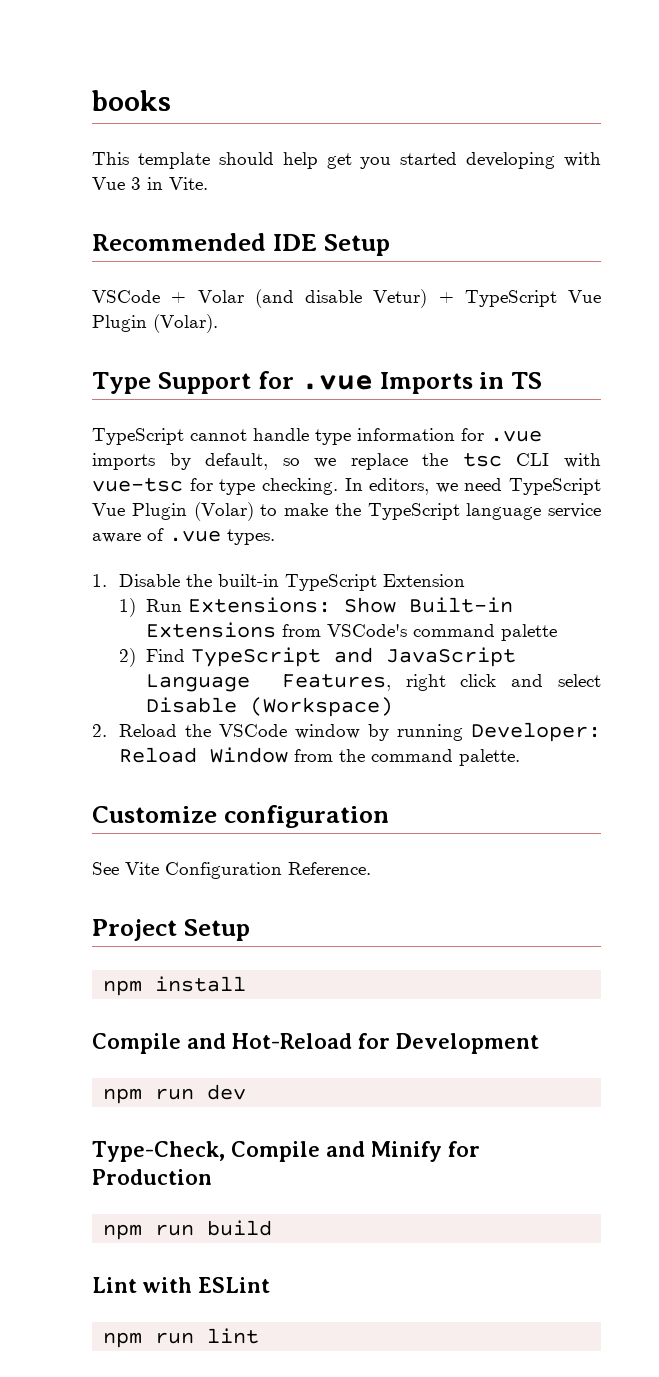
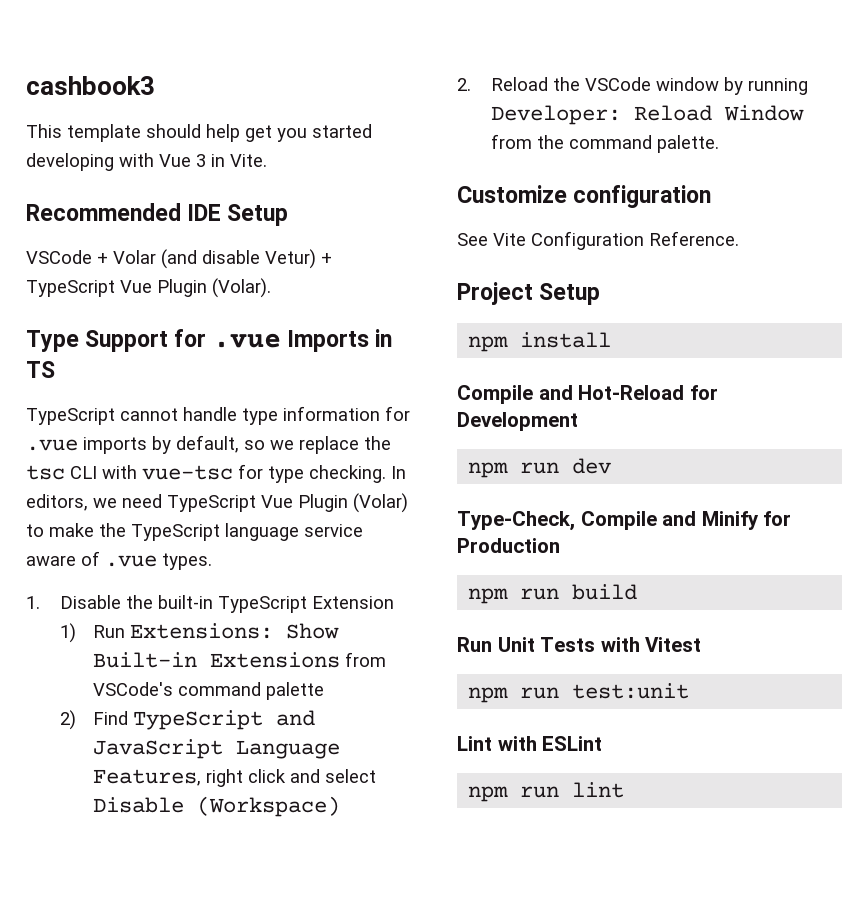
- books
+ cashbook3
+ Run Unit Tests with Vitest
+ npm run test:unit

